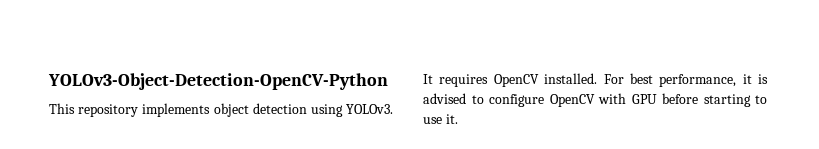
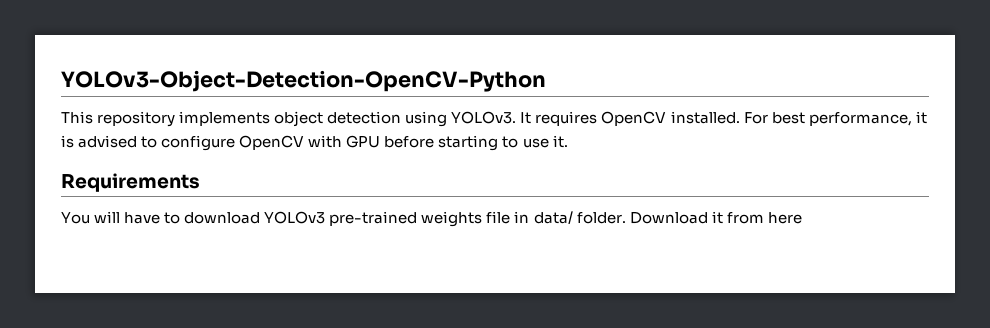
+ Requirements
+ You will have to download YOLOv3 pre-trained weights file in data/ folder. Download it from here

